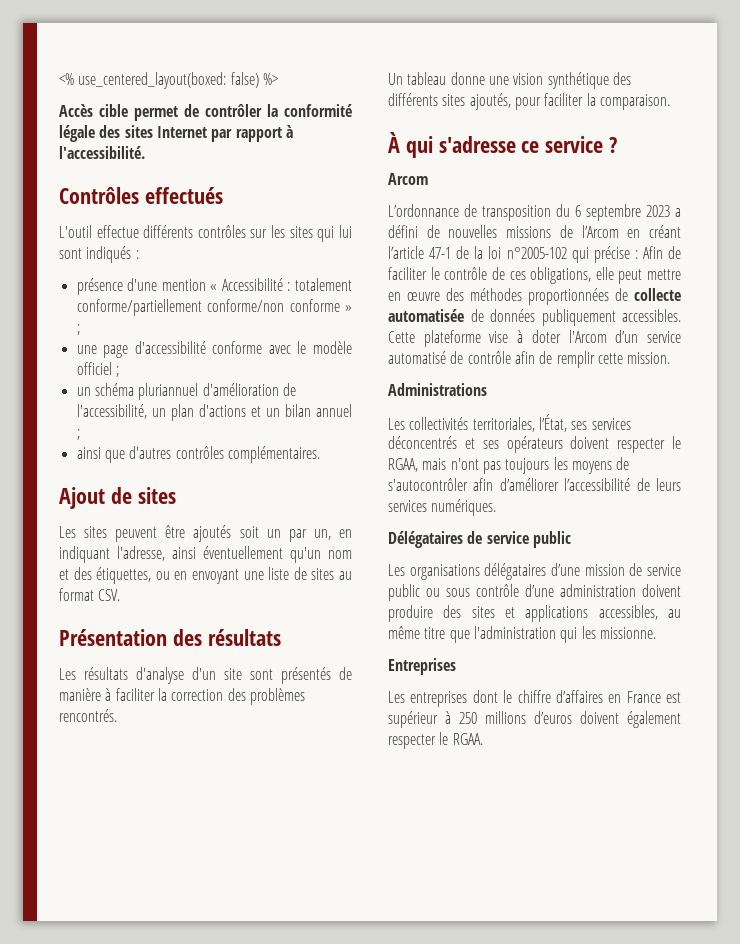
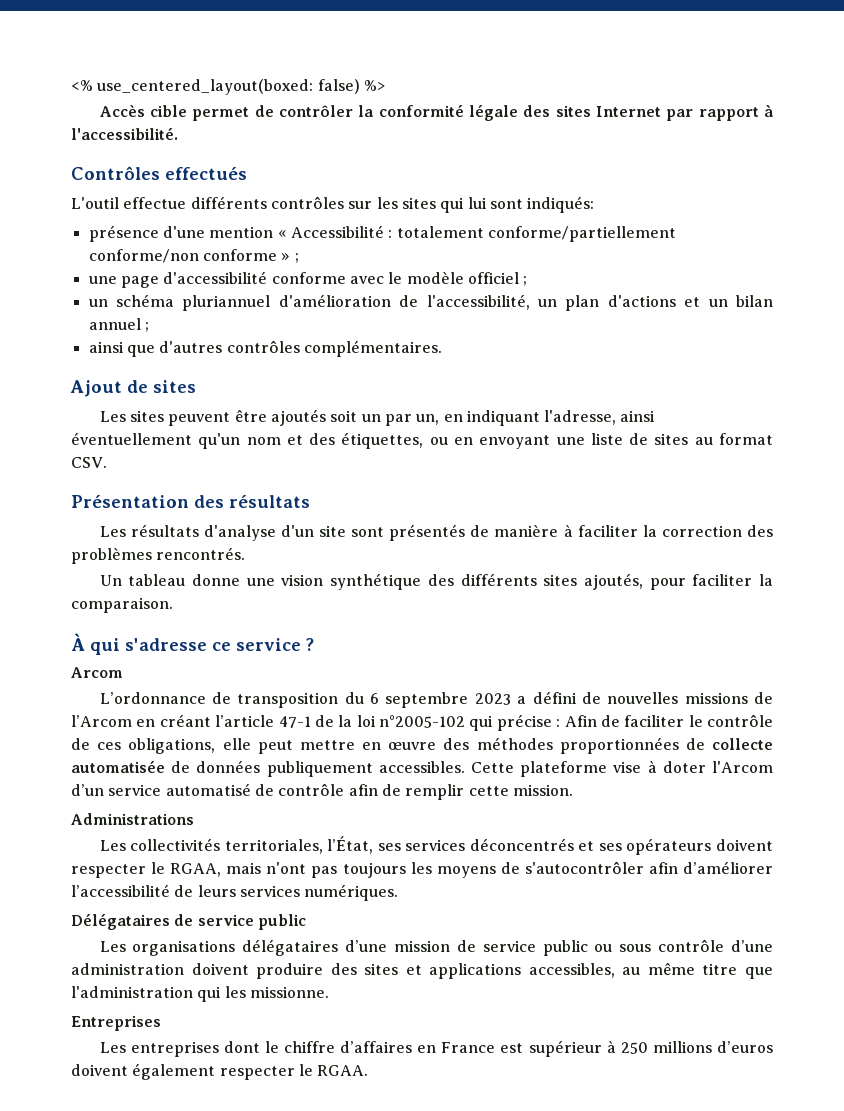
- L'outil effectue différents contrôles sur les sites qui lui sont indiqués :
+ L'outil effectue différents contrôles sur les sites qui lui sont indiqués:

